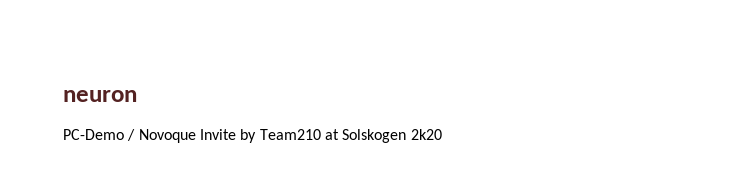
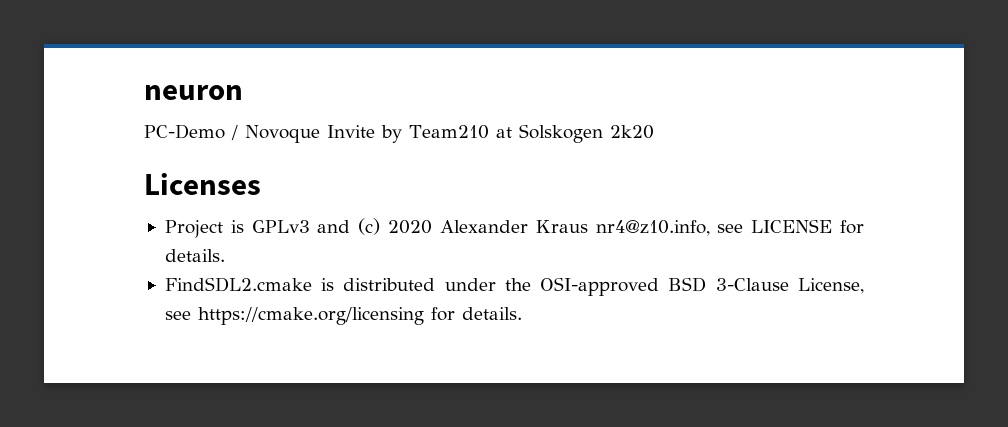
+ Licenses
+ Project is GPLv3 and (c) 2020 Alexander Kraus nr4@z10.info, see LICENSE for details.
+ FindSDL2.cmake is distributed under the OSI-approved BSD 3-Clause License, see https://cmake.org/licensing for details.

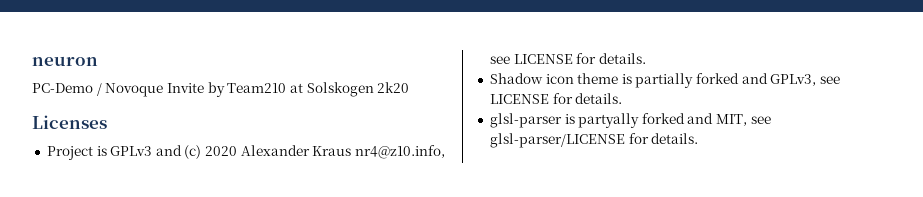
- FindSDL2.cmake is distributed under the OSI-approved BSD 3-Clause License, see https://cmake.org/licensing for details.
+ Shadow icon theme is partially forked and GPLv3, see LICENSE for details.
+ glsl-parser is partyally forked and MIT, see glsl-parser/LICENSE for details.

